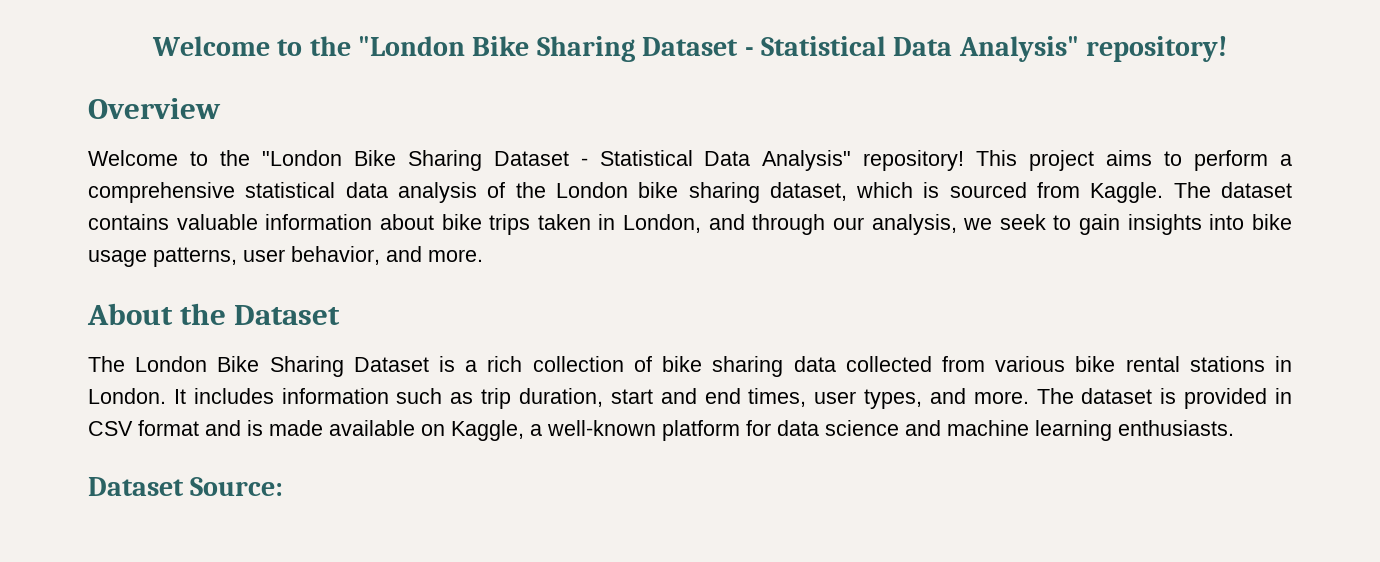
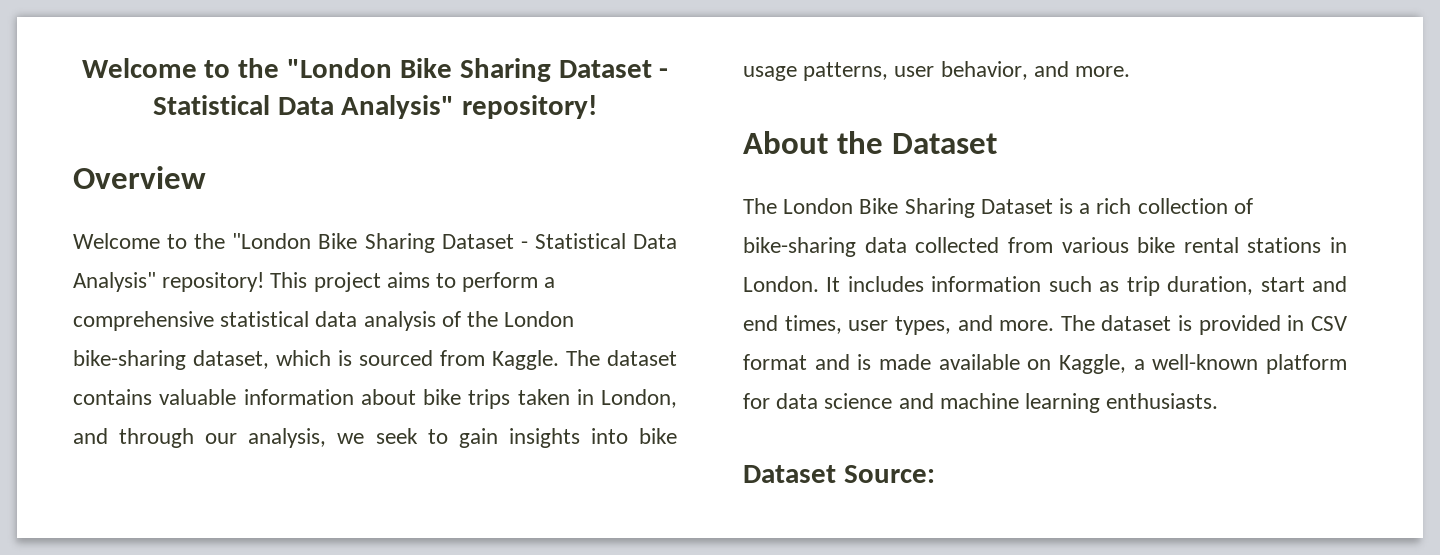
- This project aims to perform a comprehensive statistical data analysis of the London bike sharing dataset, which is sourced from Kaggle.
+ This project aims to perform a comprehensive statistical data analysis of the London bike-sharing dataset, which is sourced from Kaggle.
- The London Bike Sharing Dataset is a rich collection of bike sharing data collected from various bike rental stations in London.
+ The London Bike Sharing Dataset is a rich collection of bike-sharing data collected from various bike rental stations in London.

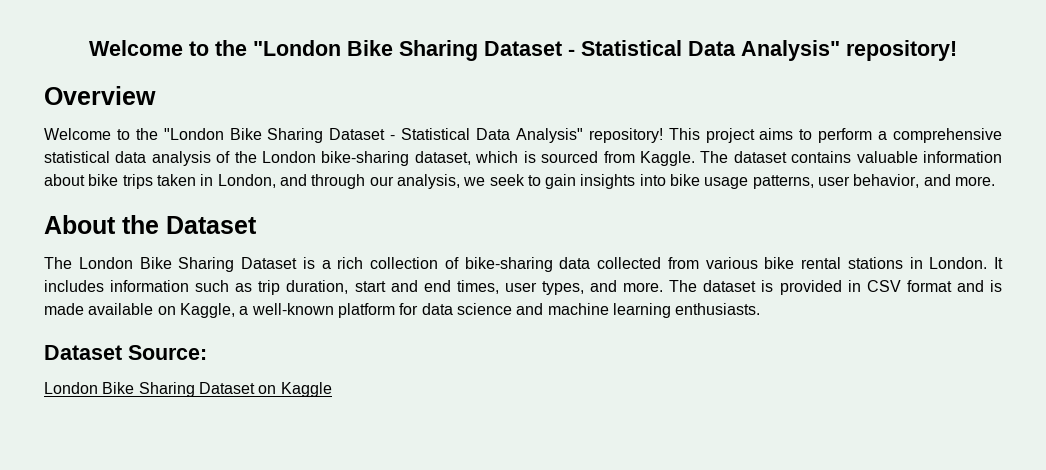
+ London Bike Sharing Dataset on Kaggle

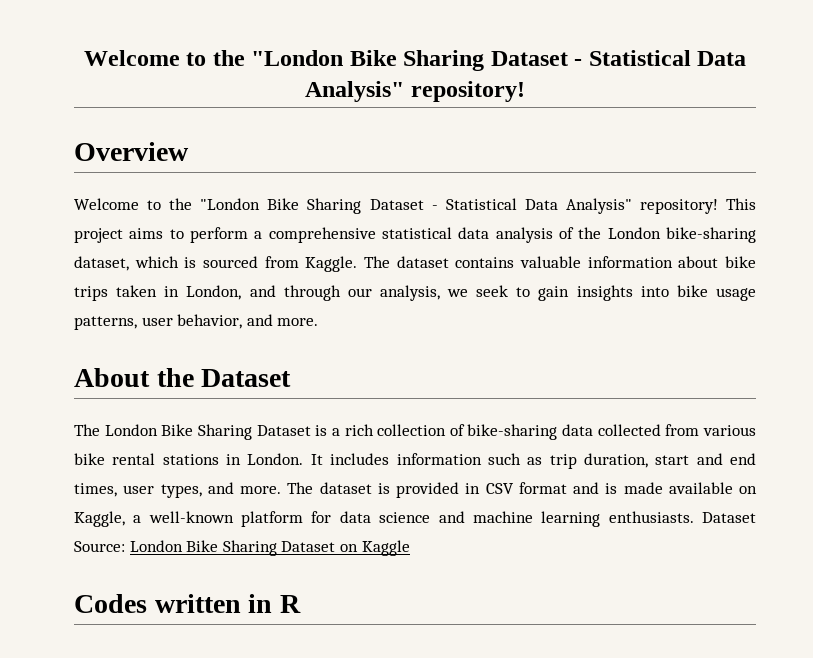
- The dataset is provided in CSV format and is made available on Kaggle, a well-known platform for data science and machine learning enthusiasts.
- Dataset Source:
- London Bike Sharing Dataset on Kaggle
+ The dataset is provided in CSV format and is made available on Kaggle, a well-known platform for data science and machine learning enthusiasts. Dataset Source: London Bike Sharing Dataset on Kaggle
+ Codes written in R

